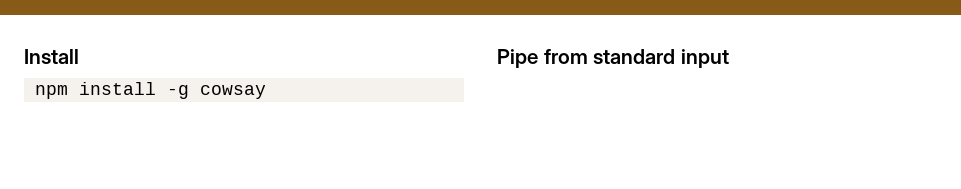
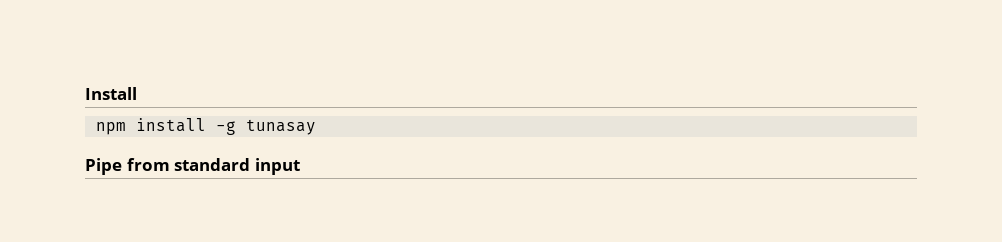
- npm install -g cowsay
+ npm install -g tunasay

